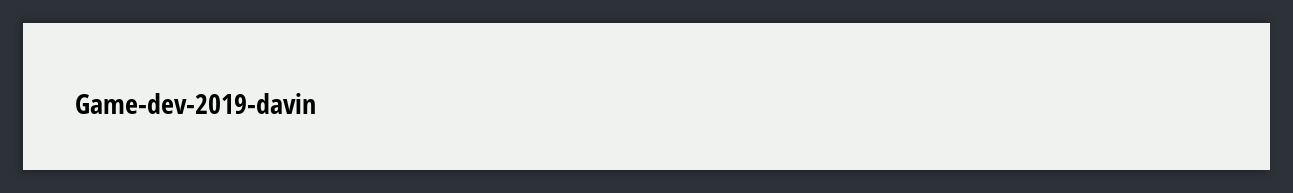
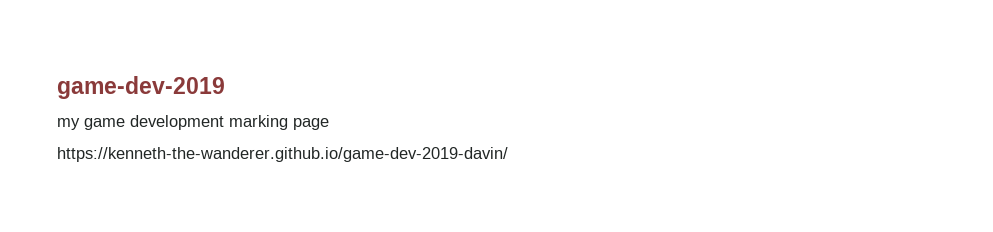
- Game-dev-2019-davin
+ game-dev-2019
+ my game development marking page
+ https://kenneth-the-wanderer.github.io/game-dev-2019-davin/

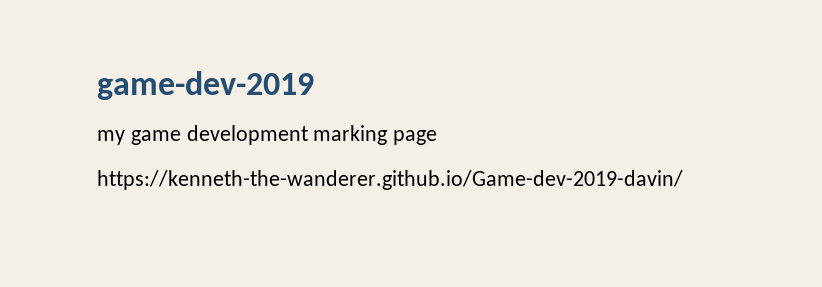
- https://kenneth-the-wanderer.github.io/game-dev-2019-davin/
+ https://kenneth-the-wanderer.github.io/Game-dev-2019-davin/

